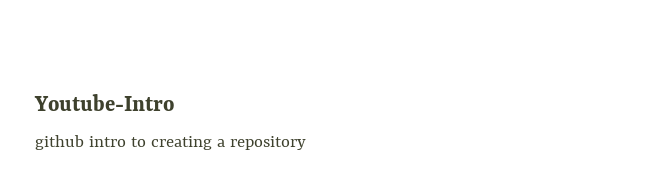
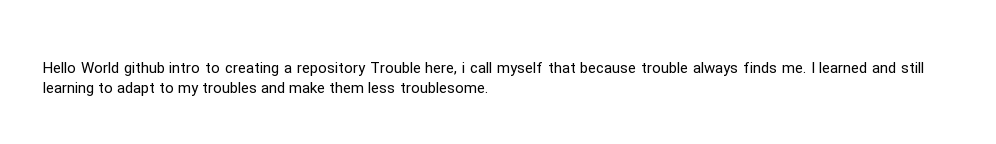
- Youtube-Intro
- github intro to creating a repository
+ Hello World github intro to creating a repository Trouble here, i call myself that because trouble always finds me. I learned and still learning to adapt to my troubles and make them less troublesome.

